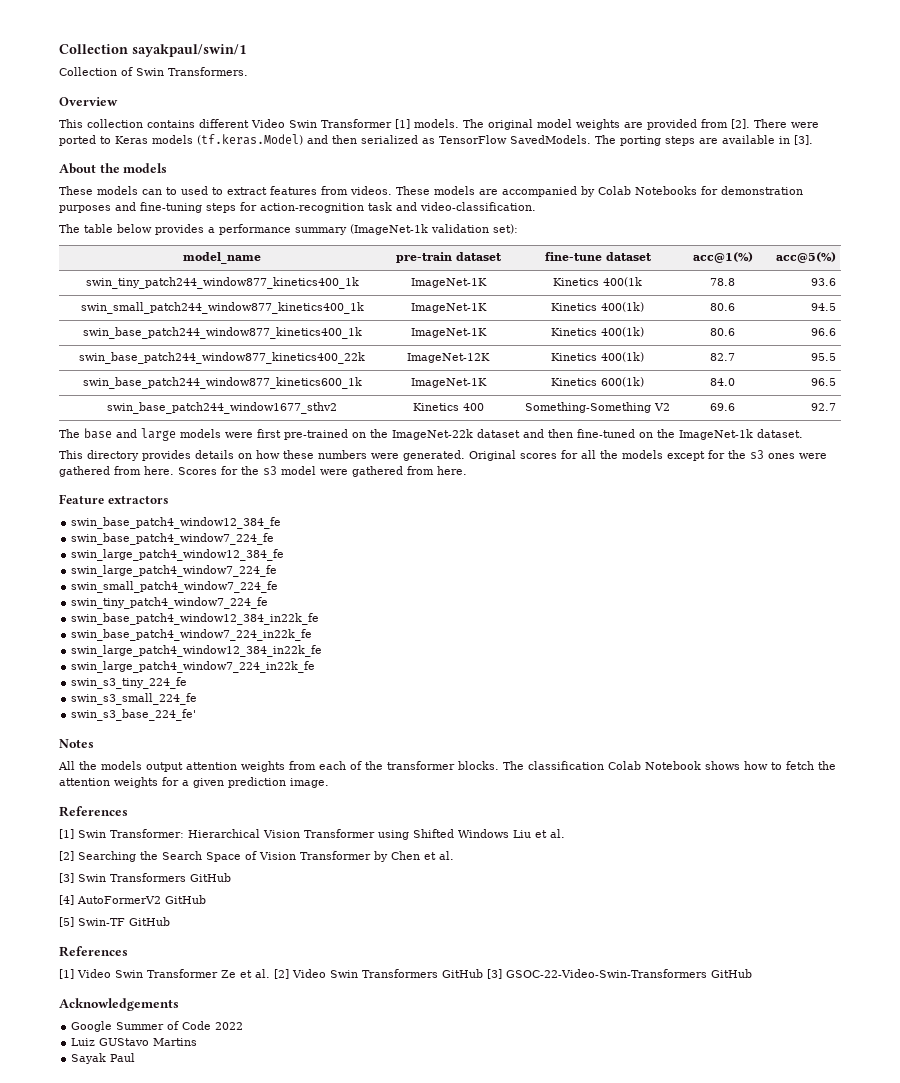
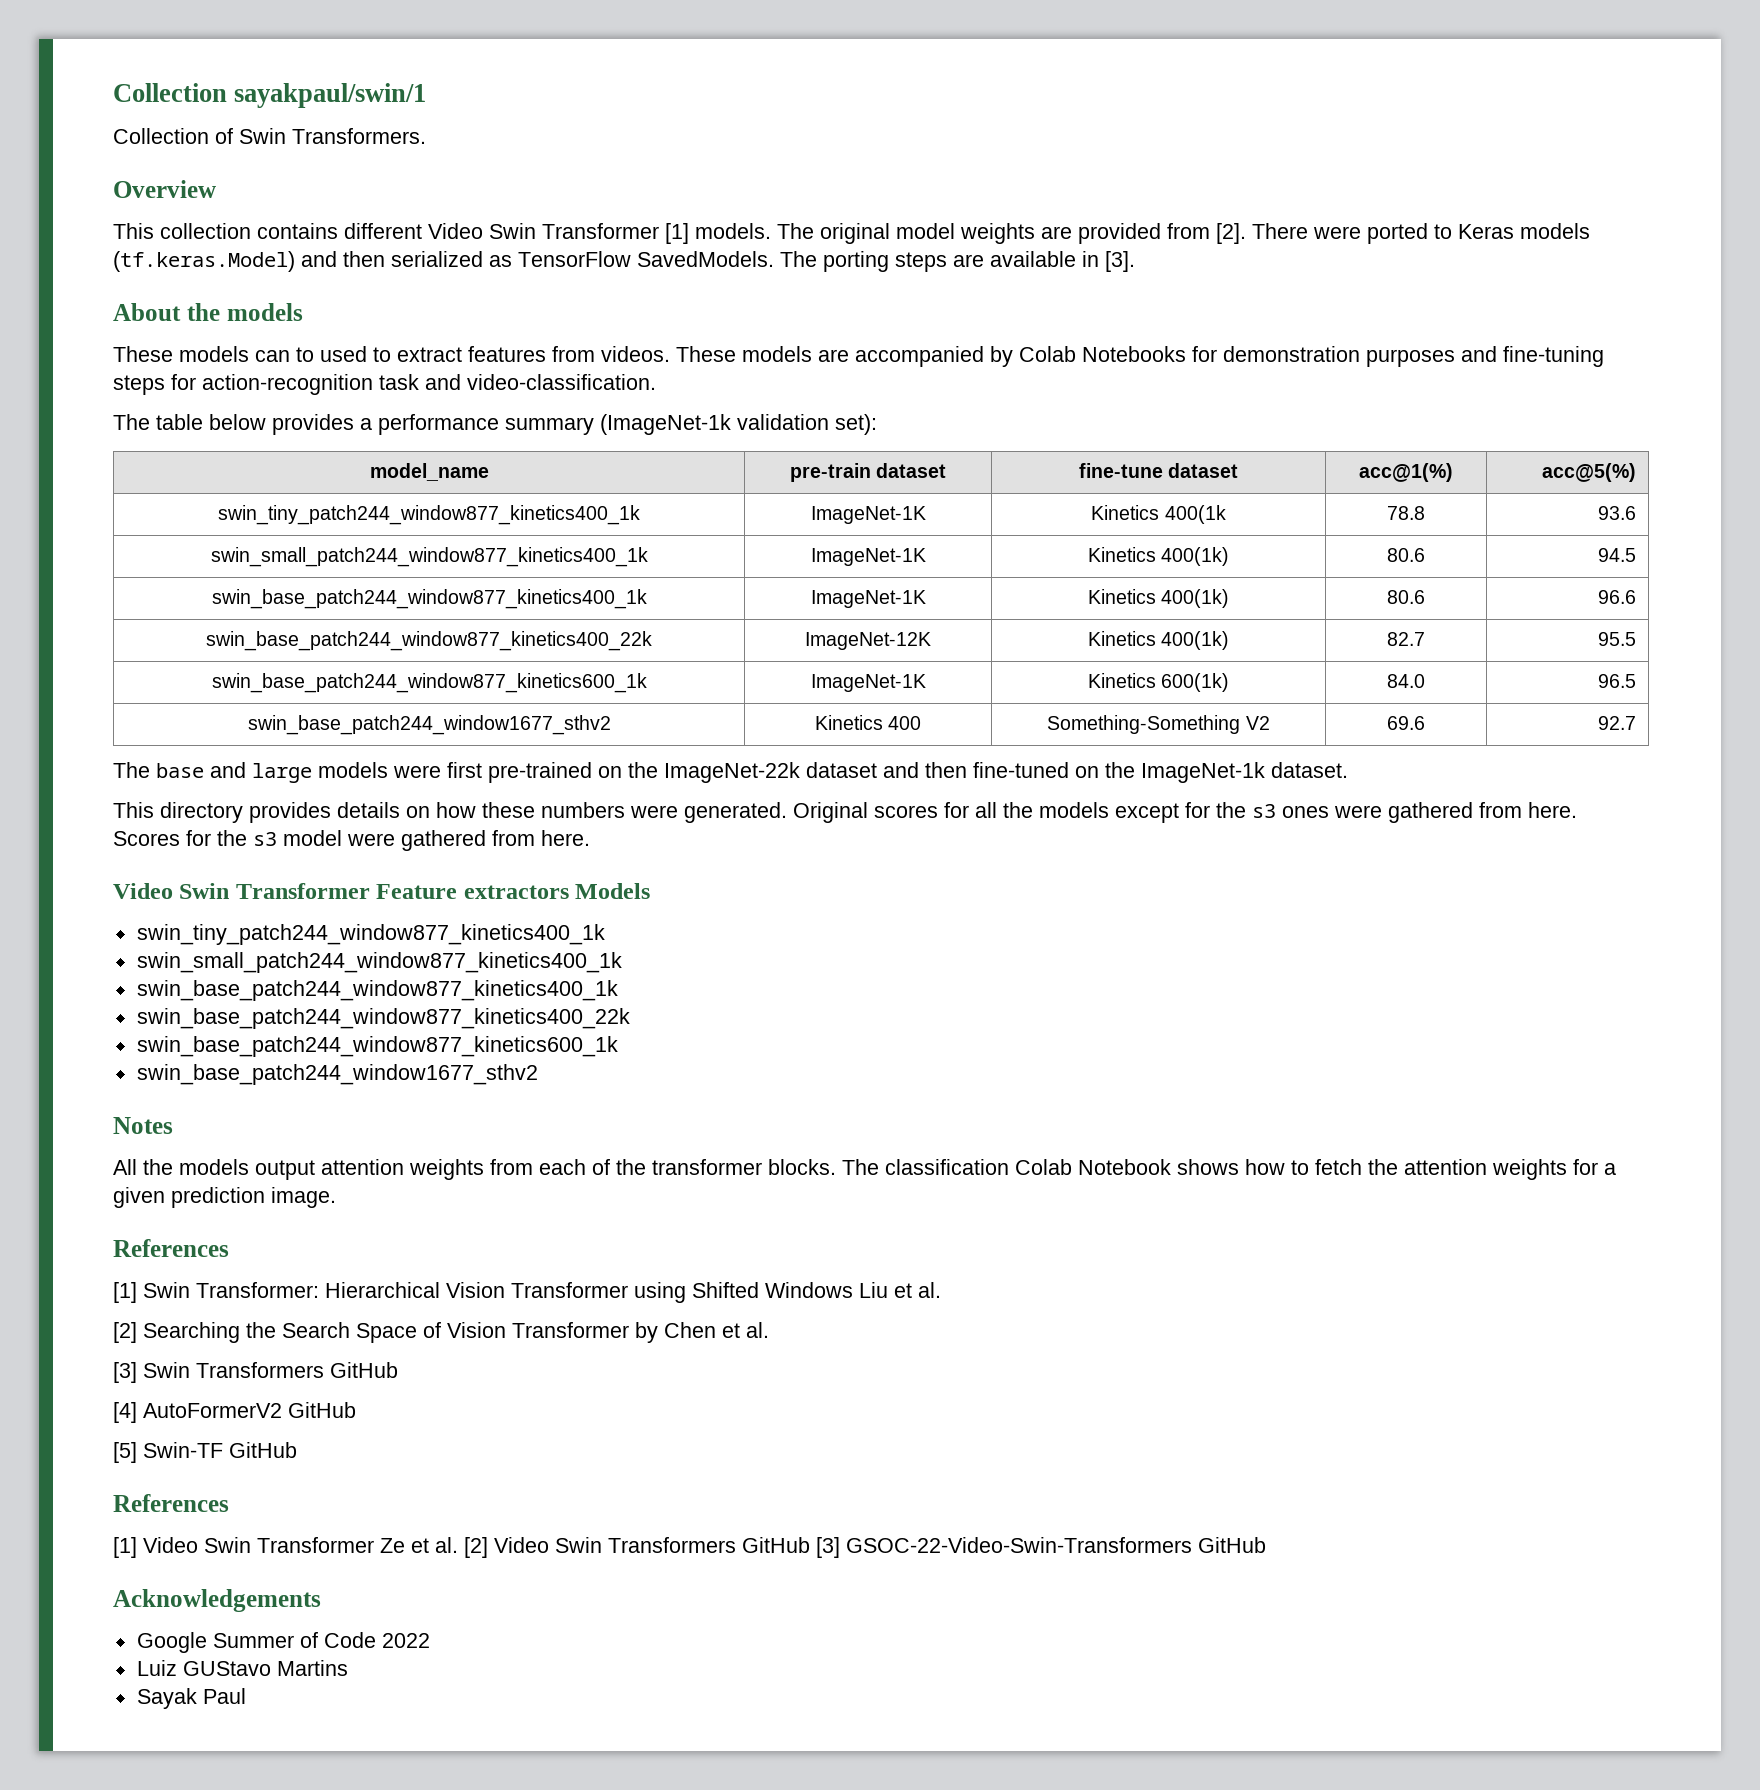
- Feature extractors
- swin_base_patch4_window12_384_fe
- swin_base_patch4_window7_224_fe
- swin_large_patch4_window12_384_fe
- swin_large_patch4_window7_224_fe
- swin_small_patch4_window7_224_fe
- swin_tiny_patch4_window7_224_fe
- swin_base_patch4_window12_384_in22k_fe
- swin_base_patch4_window7_224_in22k_fe
- swin_large_patch4_window12_384_in22k_fe
- swin_large_patch4_window7_224_in22k_fe
- swin_s3_tiny_224_fe
- swin_s3_small_224_fe
- swin_s3_base_224_fe'
+ Video Swin Transformer Feature extractors Models
+ swin_tiny_patch244_window877_kinetics400_1k
+ swin_small_patch244_window877_kinetics400_1k
+ swin_base_patch244_window877_kinetics400_1k
+ swin_base_patch244_window877_kinetics400_22k
+ swin_base_patch244_window877_kinetics600_1k
+ swin_base_patch244_window1677_sthv2

